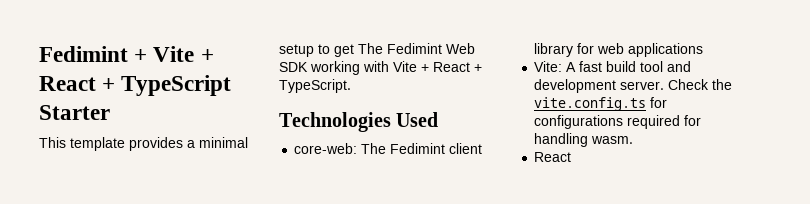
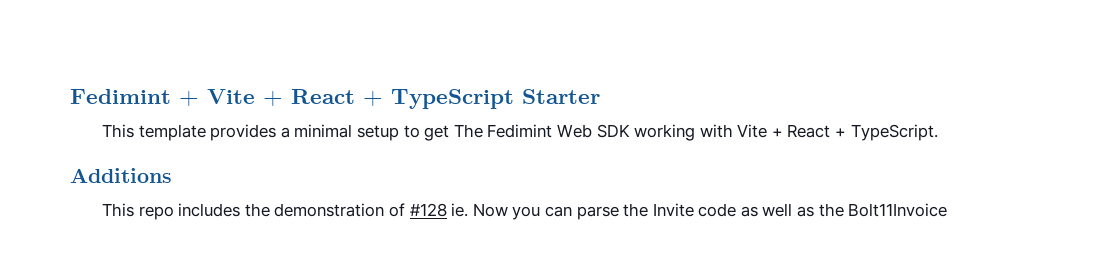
- Technologies Used
- core-web: The Fedimint client library for web applications
- Vite: A fast build tool and development server. Check the vite.config.ts for configurations required for handling wasm.
- React
+ Additions
+ This repo includes the demonstration of #128 ie. Now you can parse the Invite code as well as the Bolt11Invoice

